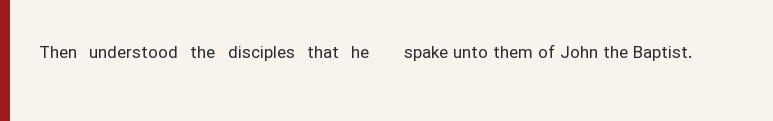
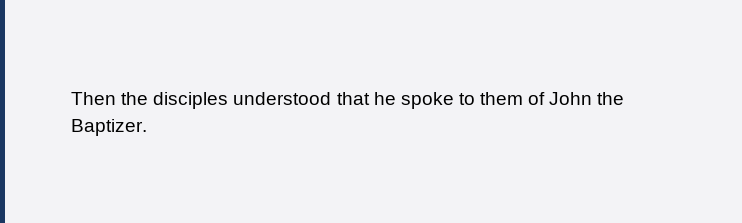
- Then understood the disciples that he spake unto them of John the Baptist.
+ Then the disciples understood that he spoke to them of John the Baptizer.

